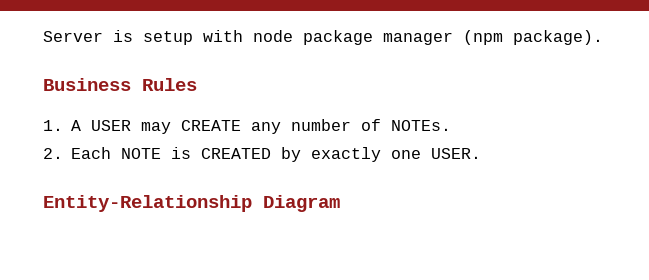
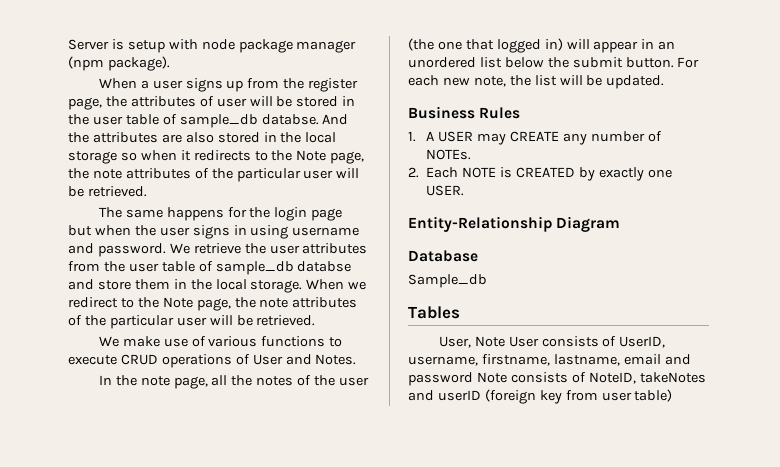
+ When a user signs up from the register page, the attributes of user will be stored in the user table of sample_db databse. And the attributes are also stored in the local storage so when it redirects to the Note page, the note attributes of the particular user will be retrieved.
+ The same happens for the login page but when the user signs in using username and password. We retrieve the user attributes from the user table of sample_db databse and store them in the local storage. When we redirect to the Note page, the note attributes of the particular user will be retrieved.
+ We make use of various functions to execute CRUD operations of User and Notes.
+ In the note page, all the notes of the user (the one that logged in) will appear in an unordered list below the submit button. For each new note, the list will be updated.
+ Database
+ Sample_db
+ Tables
+ User, Note User consists of UserID, username, firstname, lastname, email and password Note consists of NoteID, takeNotes and userID (foreign key from user table)

